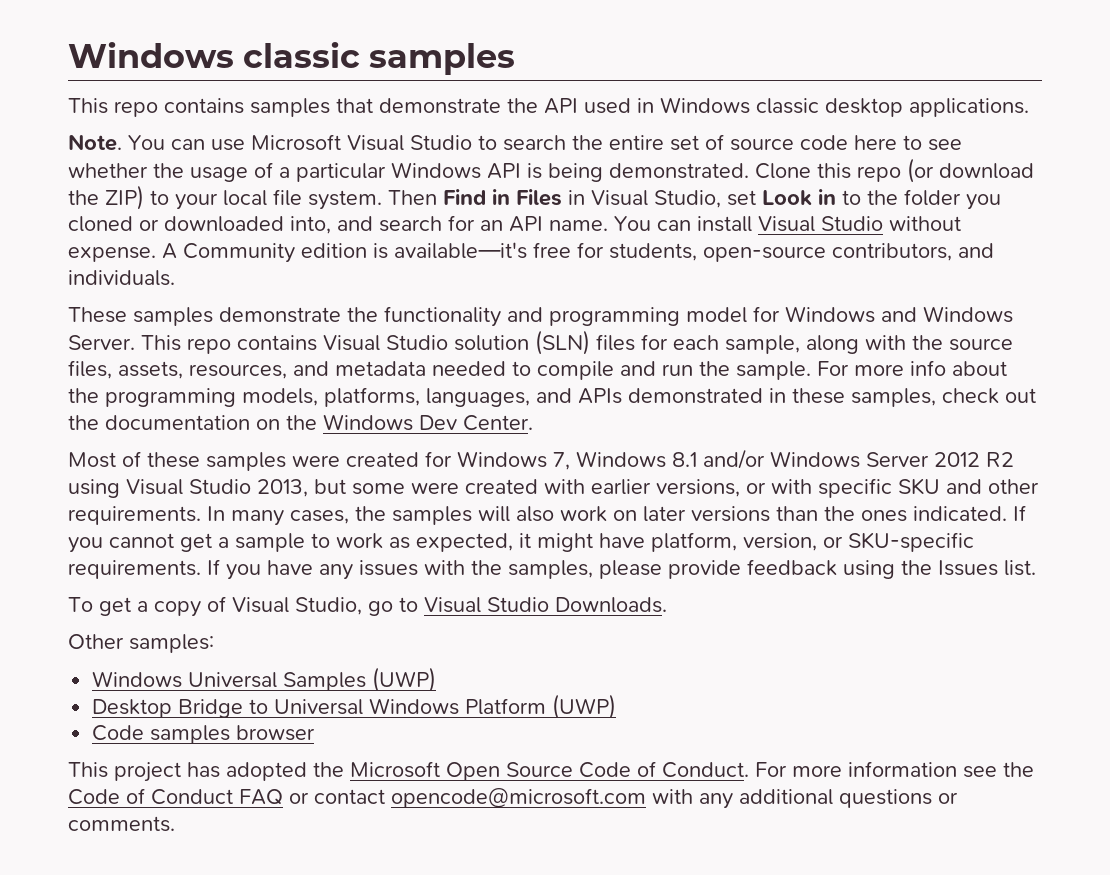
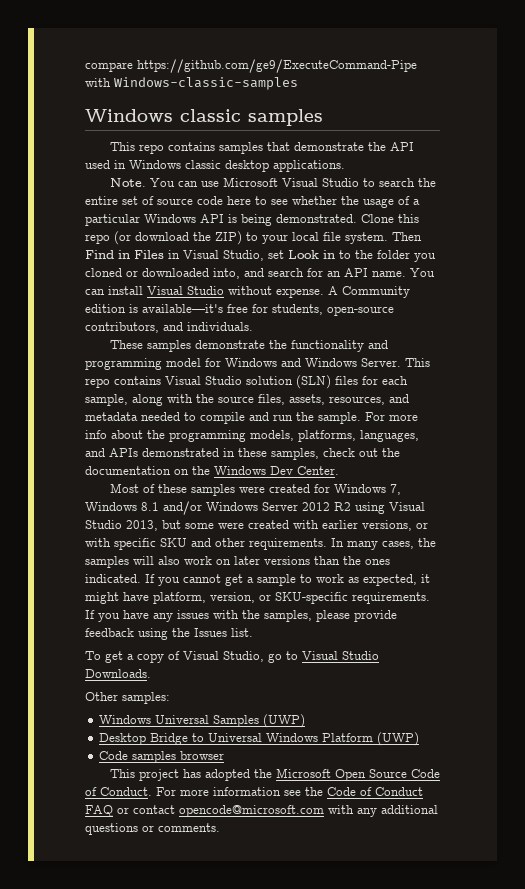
+ compare https://github.com/ge9/ExecuteCommand-Pipe with Windows-classic-samples

